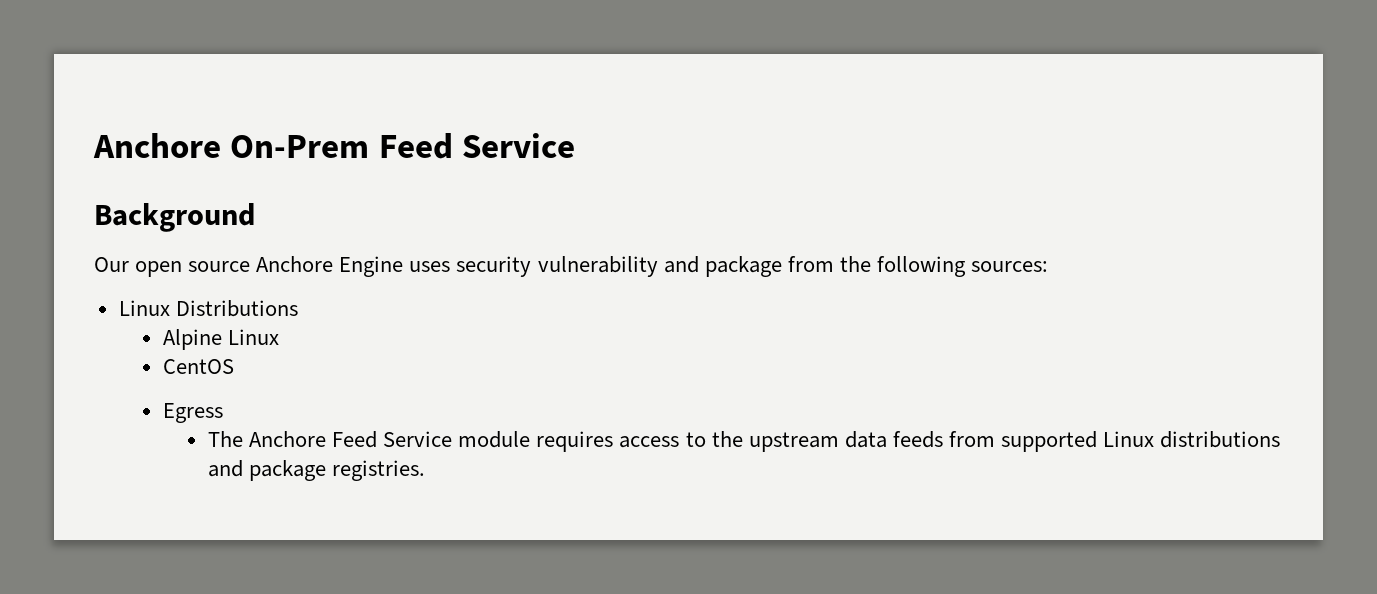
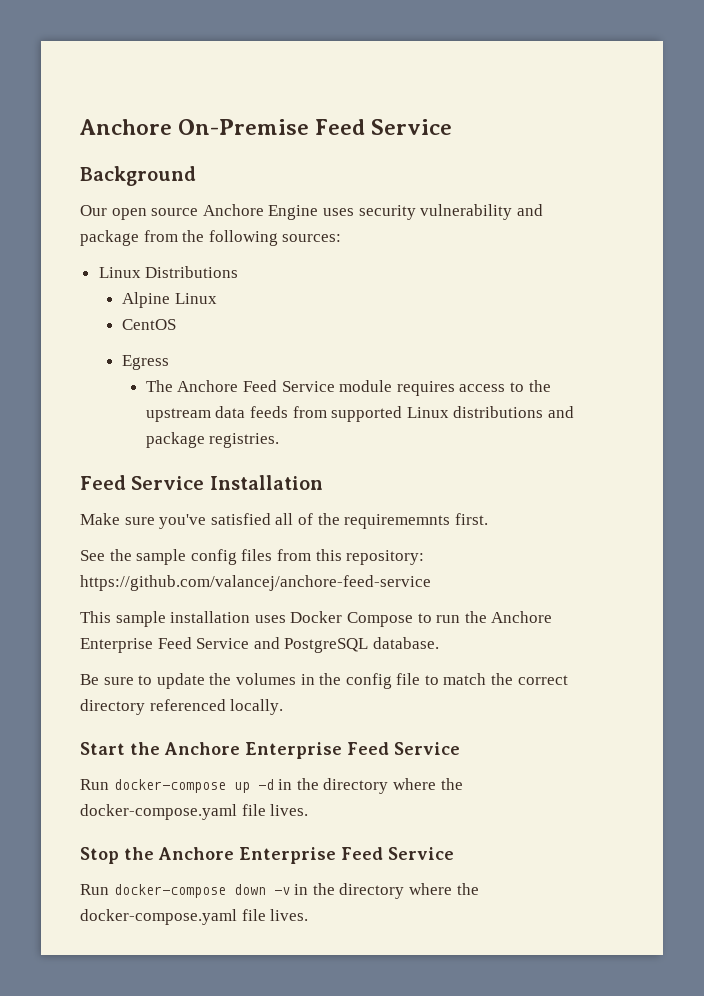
- Anchore On-Prem Feed Service
+ Anchore On-Premise Feed Service
+ Feed Service Installation
+ Make sure you've satisfied all of the requirememnts first.
+ See the sample config files from this repository: https://github.com/valancej/anchore-feed-service
+ This sample installation uses Docker Compose to run the Anchore Enterprise Feed Service and PostgreSQL database.
+ Be sure to update the volumes in the config file to match the correct directory referenced locally.
+ Start the Anchore Enterprise Feed Service
+ Run docker-compose up -d in the directory where the docker-compose.yaml file lives.
+ Stop the Anchore Enterprise Feed Service
+ Run docker-compose down -v in the directory where the docker-compose.yaml file lives.

